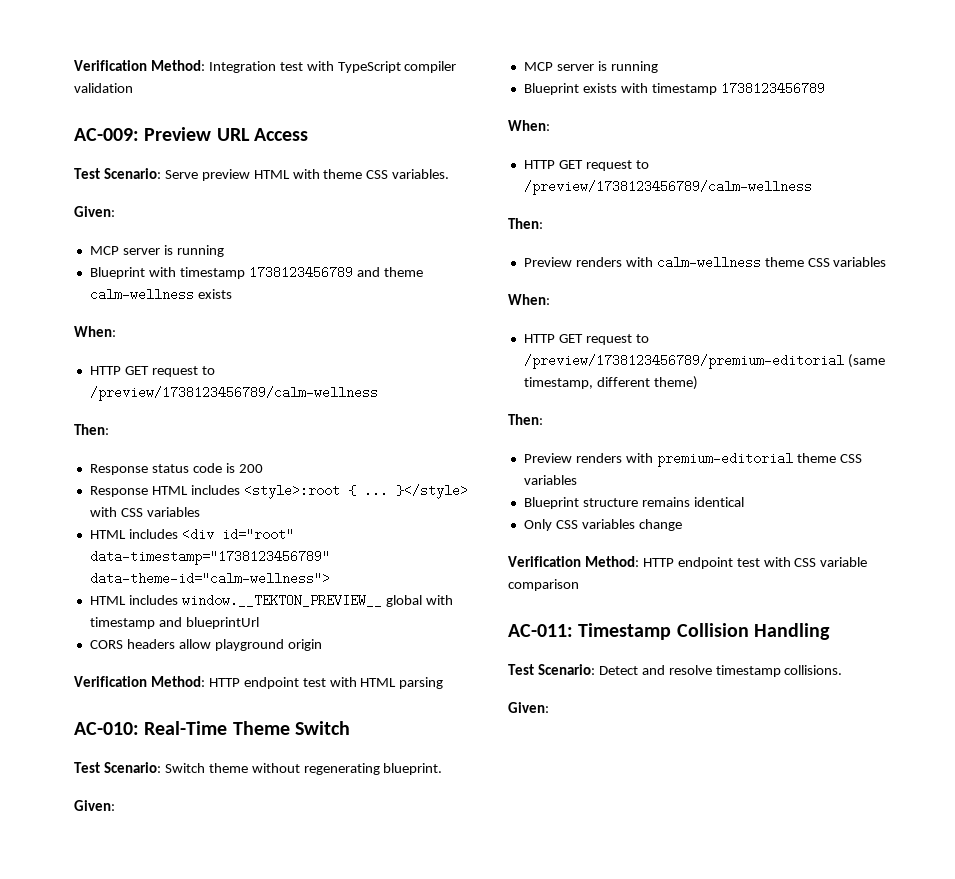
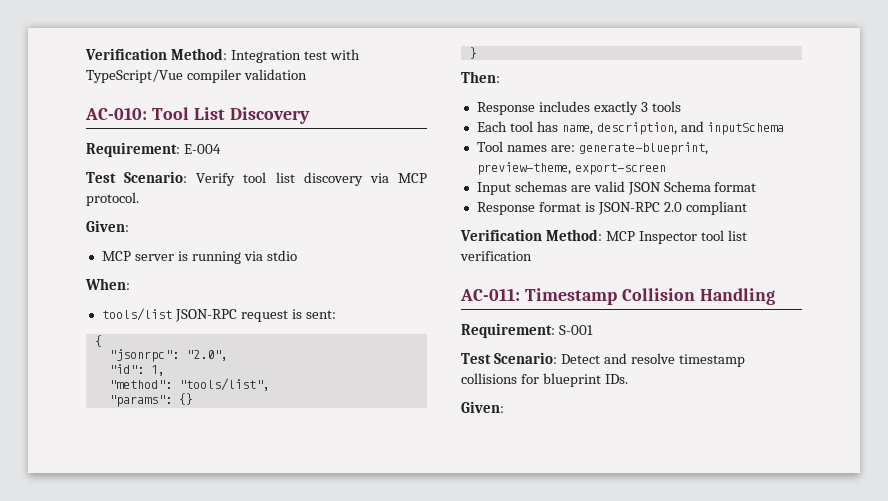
- Verification Method: Integration test with TypeScript compiler validation
+ Verification Method: Integration test with TypeScript/Vue compiler validation
- AC-009: Preview URL Access
- Test Scenario: Serve preview HTML with theme CSS variables.
+ AC-010: Tool List Discovery
+ Requirement: E-004
+ Test Scenario: Verify tool list discovery via MCP protocol.
  Given:
- MCP server is running
- Blueprint with timestamp 1738123456789 and theme calm-wellness exists
+ MCP server is running via stdio
  When:
- HTTP GET request to /preview/1738123456789/calm-wellness
+ tools/list JSON-RPC request is sent:
+ {
+ "jsonrpc": "2.0",
+ "id": 1,
+ "method": "tools/list",
+ "params": {}
+ }
  Then:
- Response status code is 200
- Response HTML includes <style>:root { ... }</style> with CSS variables
- HTML includes <div id="root" data-timestamp="1738123456789" data-theme-id="calm-wellness">
- HTML includes window.__TEKTON_PREVIEW__ global with timestamp and blueprintUrl
- CORS headers allow playground origin
- Verification Method: HTTP endpoint test with HTML parsing
- AC-010: Real-Time Theme Switch
- Test Scenario: Switch theme without regenerating blueprint.
- Given:
- MCP server is running
- Blueprint exists with timestamp 1738123456789
- When:
- HTTP GET request to /preview/1738123456789/calm-wellness
- Then:
- Preview renders with calm-wellness theme CSS variables
- When:
- HTTP GET request to /preview/1738123456789/premium-editorial (same timestamp, different theme)
- Then:
- Preview renders with premium-editorial theme CSS variables
- Blueprint structure remains identical
- Only CSS variables change
- Verification Method: HTTP endpoint test with CSS variable comparison
+ Response includes exactly 3 tools
+ Each tool has name, description, and inputSchema
+ Tool names are: generate-blueprint, preview-theme, export-screen
+ Input schemas are valid JSON Schema format
+ Response format is JSON-RPC 2.0 compliant
+ Verification Method: MCP Inspector tool list verification
+ Requirement: S-001
- Test Scenario: Detect and resolve timestamp collisions.
+ Test Scenario: Detect and resolve timestamp collisions for blueprint IDs.

